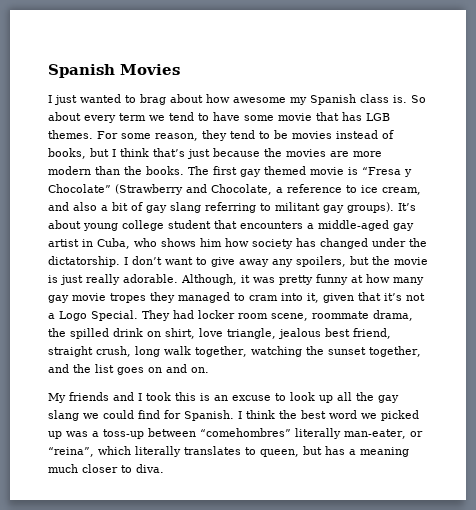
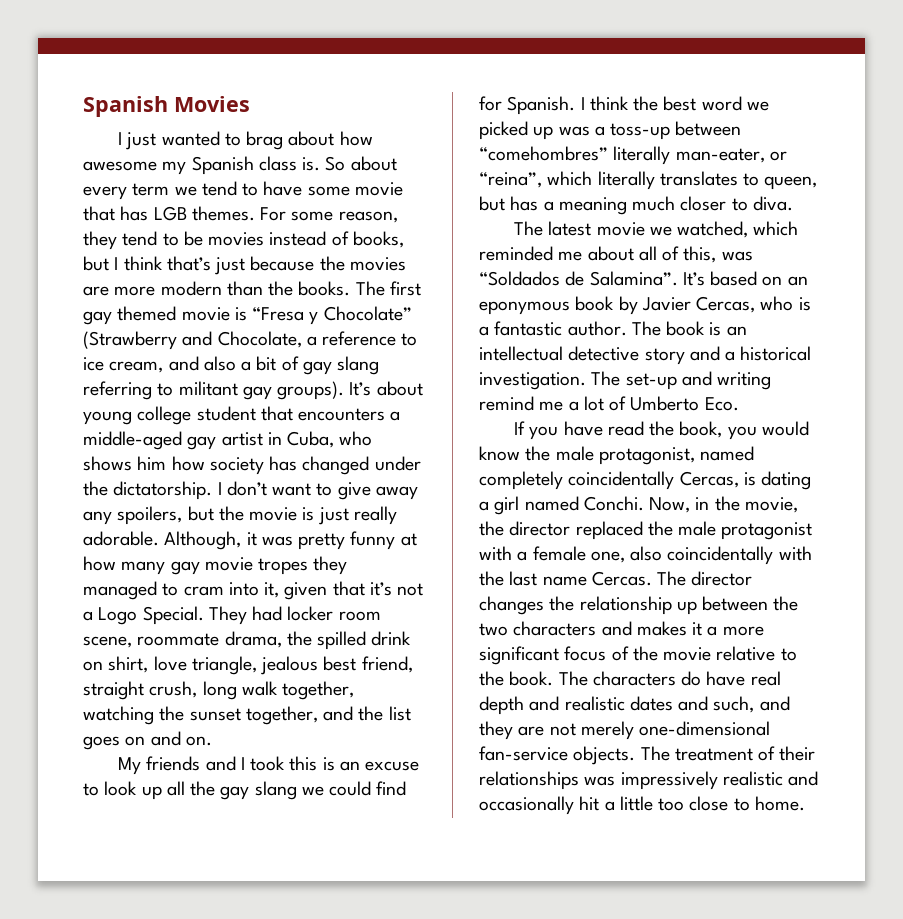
+ The latest movie we watched, which reminded me about all of this, was “Soldados de Salamina”. It’s based on an eponymous book by Javier Cercas, who is a fantastic author. The book is an intellectual detective story and a historical investigation. The set-up and writing remind me a lot of Umberto Eco.
+ If you have read the book, you would know the male protagonist, named completely coincidentally Cercas, is dating a girl named Conchi. Now, in the movie, the director replaced the male protagonist with a female one, also coincidentally with the last name Cercas. The director changes the relationship up between the two characters and makes it a more significant focus of the movie relative to the book. The characters do have real depth and realistic dates and such, and they are not merely one-dimensional fan-service objects. The treatment of their relationships was impressively realistic and occasionally hit a little too close to home.

